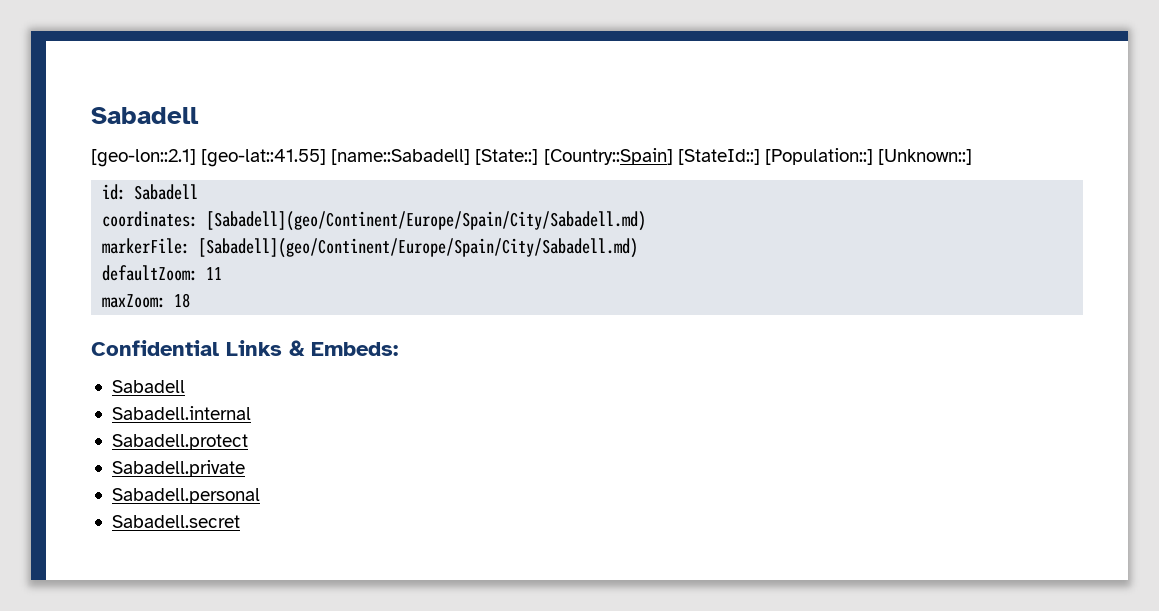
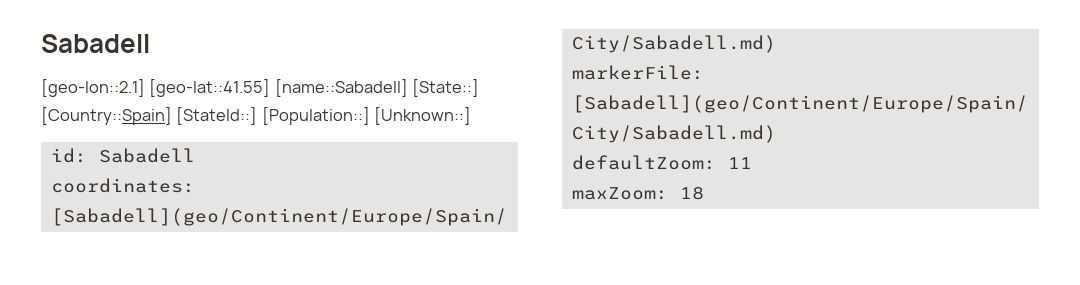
- Confidential Links & Embeds:
- Sabadell
- Sabadell.internal
- Sabadell.protect
- Sabadell.private
- Sabadell.personal
- Sabadell.secret

